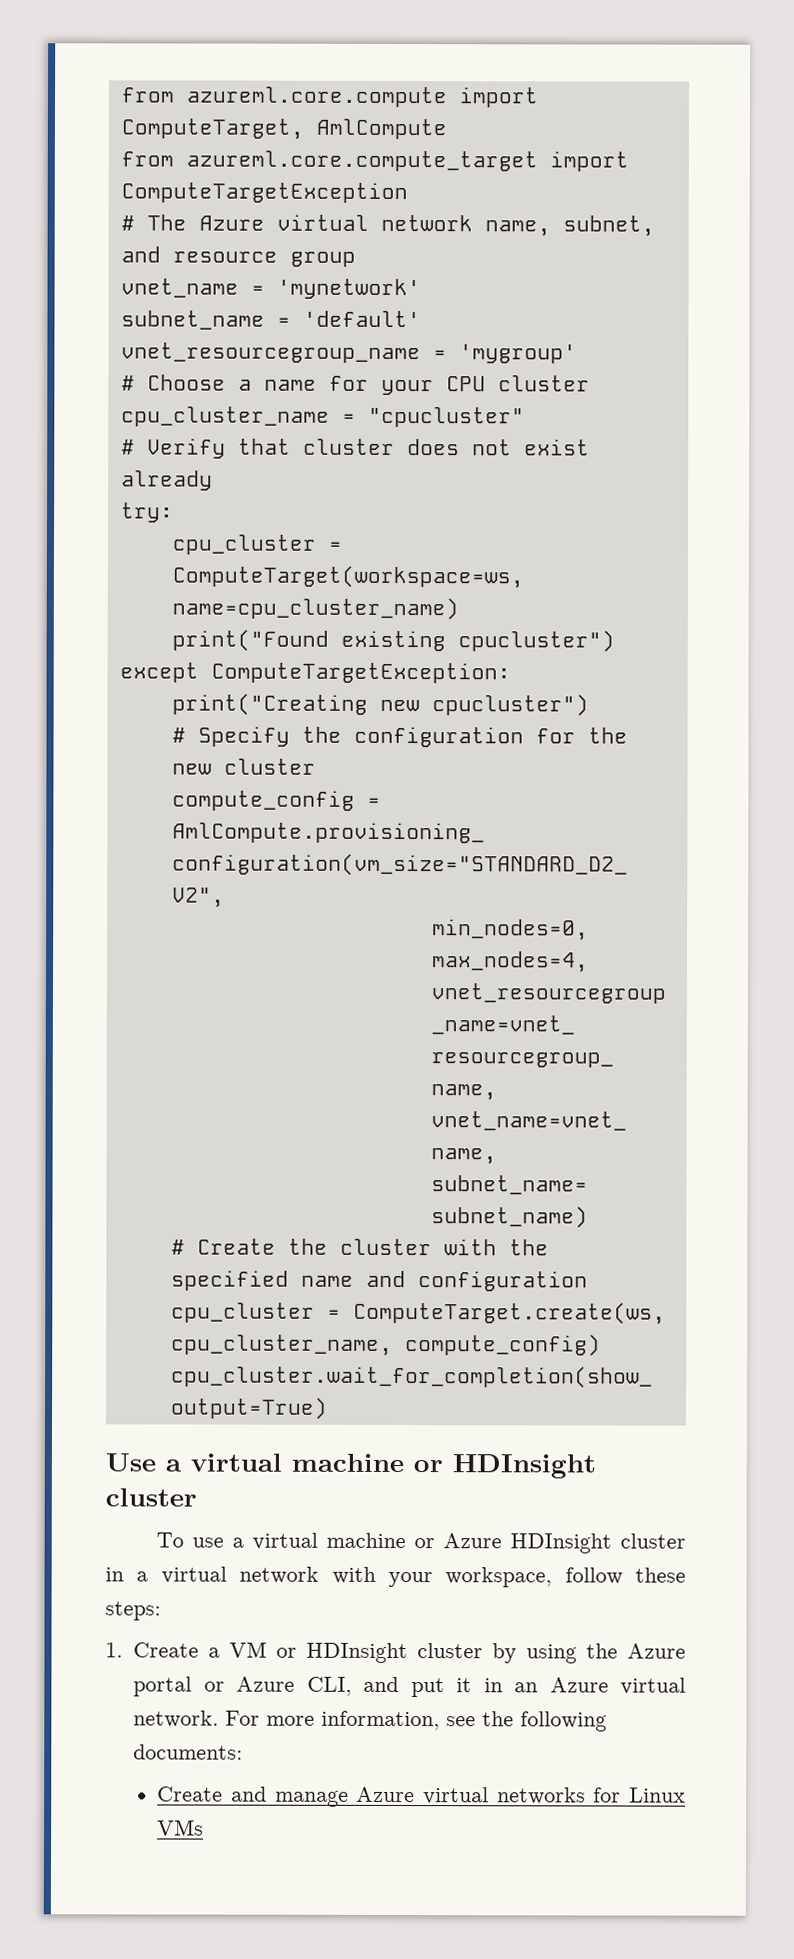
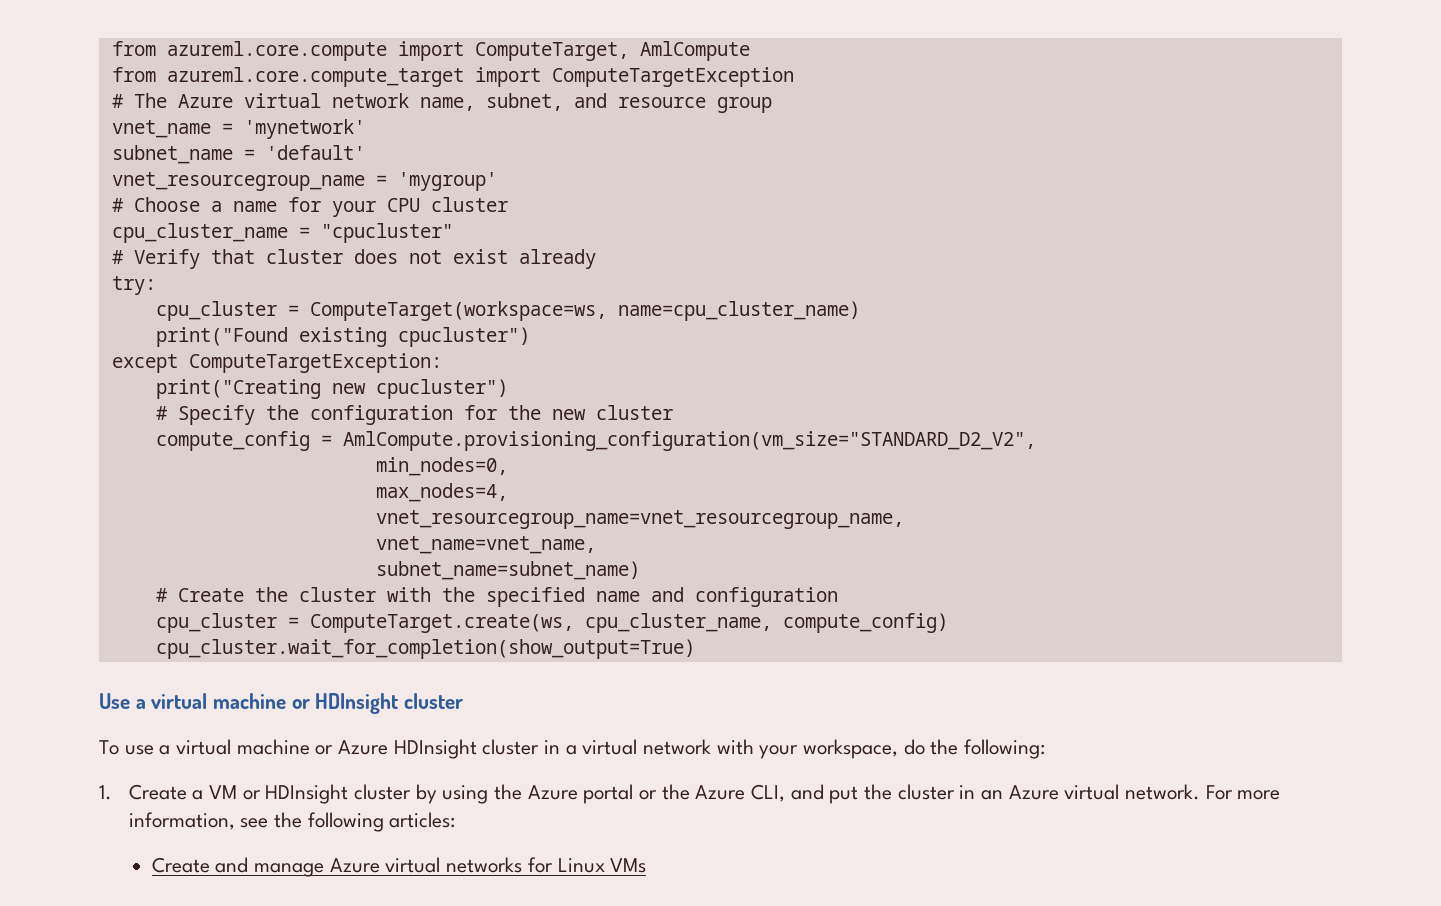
- To use a virtual machine or Azure HDInsight cluster in a virtual network with your workspace, follow these steps:
+ To use a virtual machine or Azure HDInsight cluster in a virtual network with your workspace, do the following:
- 1. Create a VM or HDInsight cluster by using the Azure portal or Azure CLI, and put it in an Azure virtual network.
+ 1. Create a VM or HDInsight cluster by using the Azure portal or the Azure CLI, and put the cluster in an Azure virtual network.
- For more information, see the following documents:
+ For more information, see the following articles:

